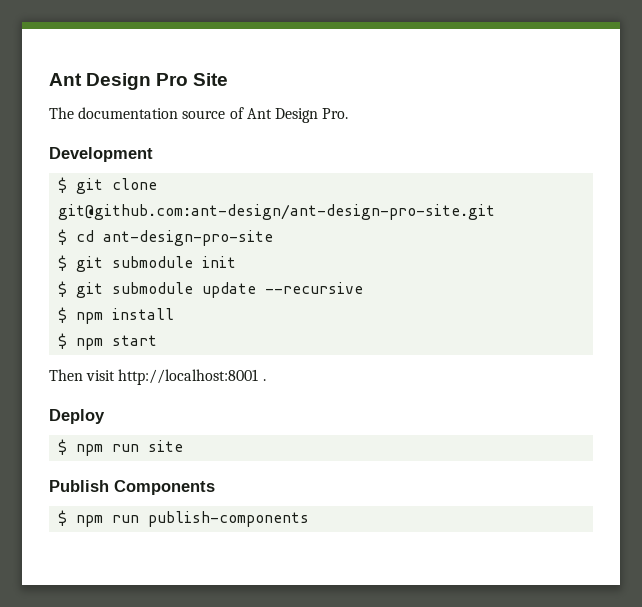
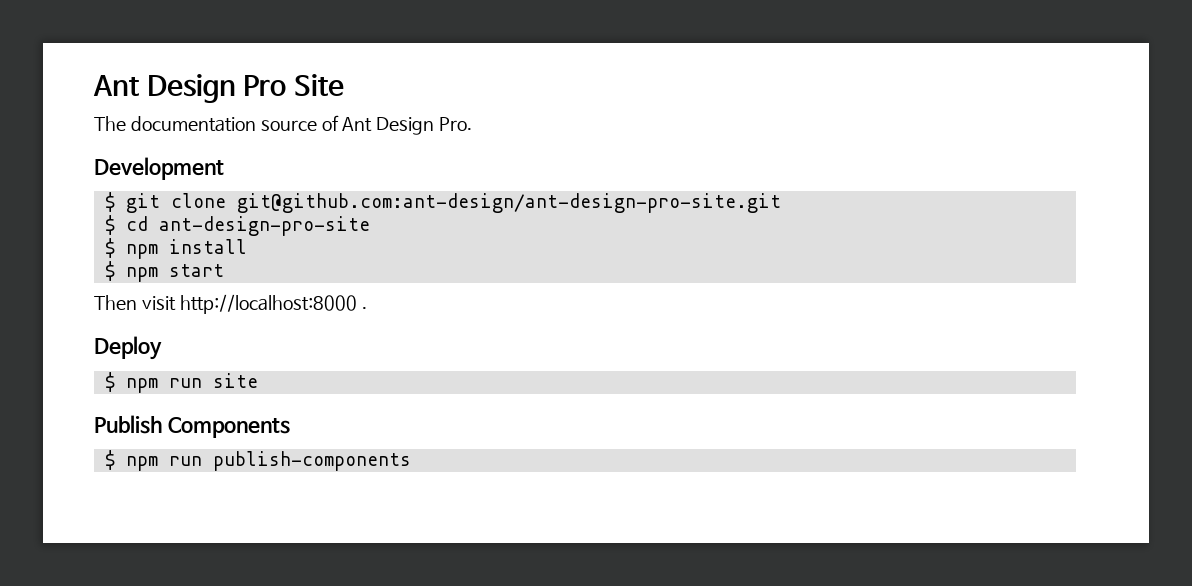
- $ git submodule init
- $ git submodule update --recursive
- Then visit http://localhost:8001 .
+ Then visit http://localhost:8000 .

